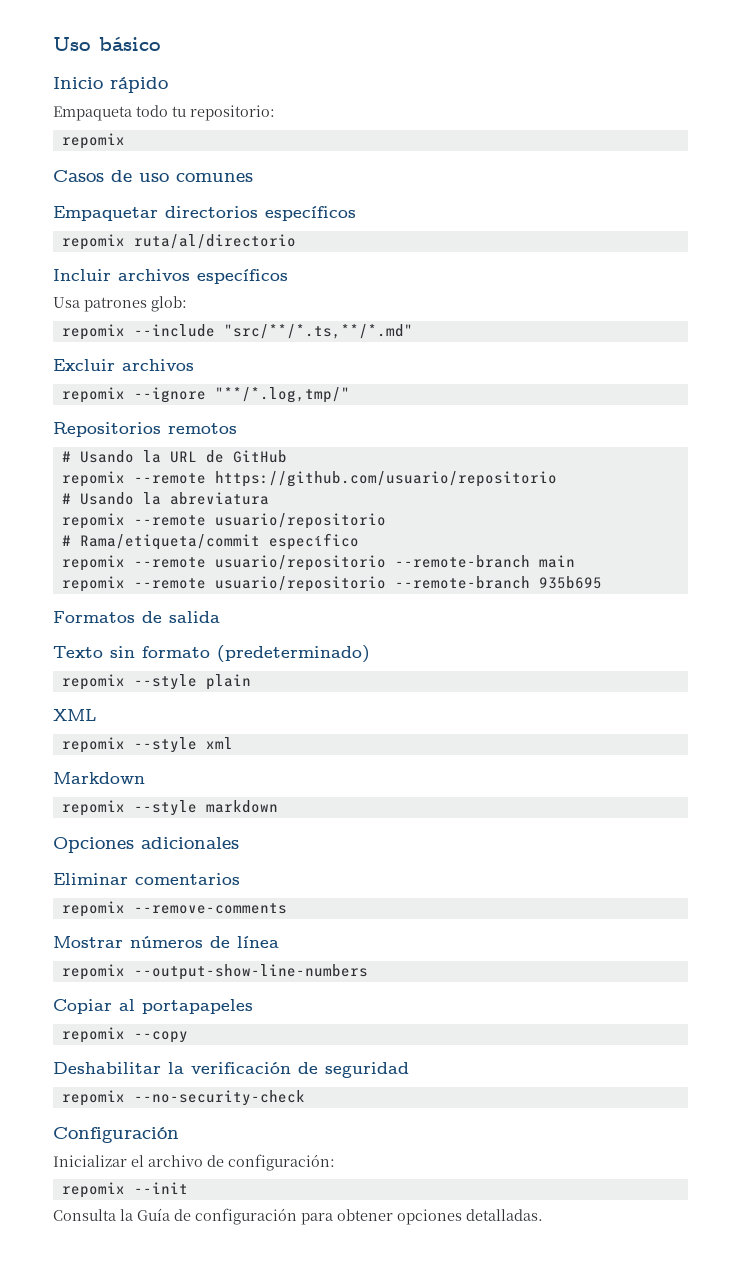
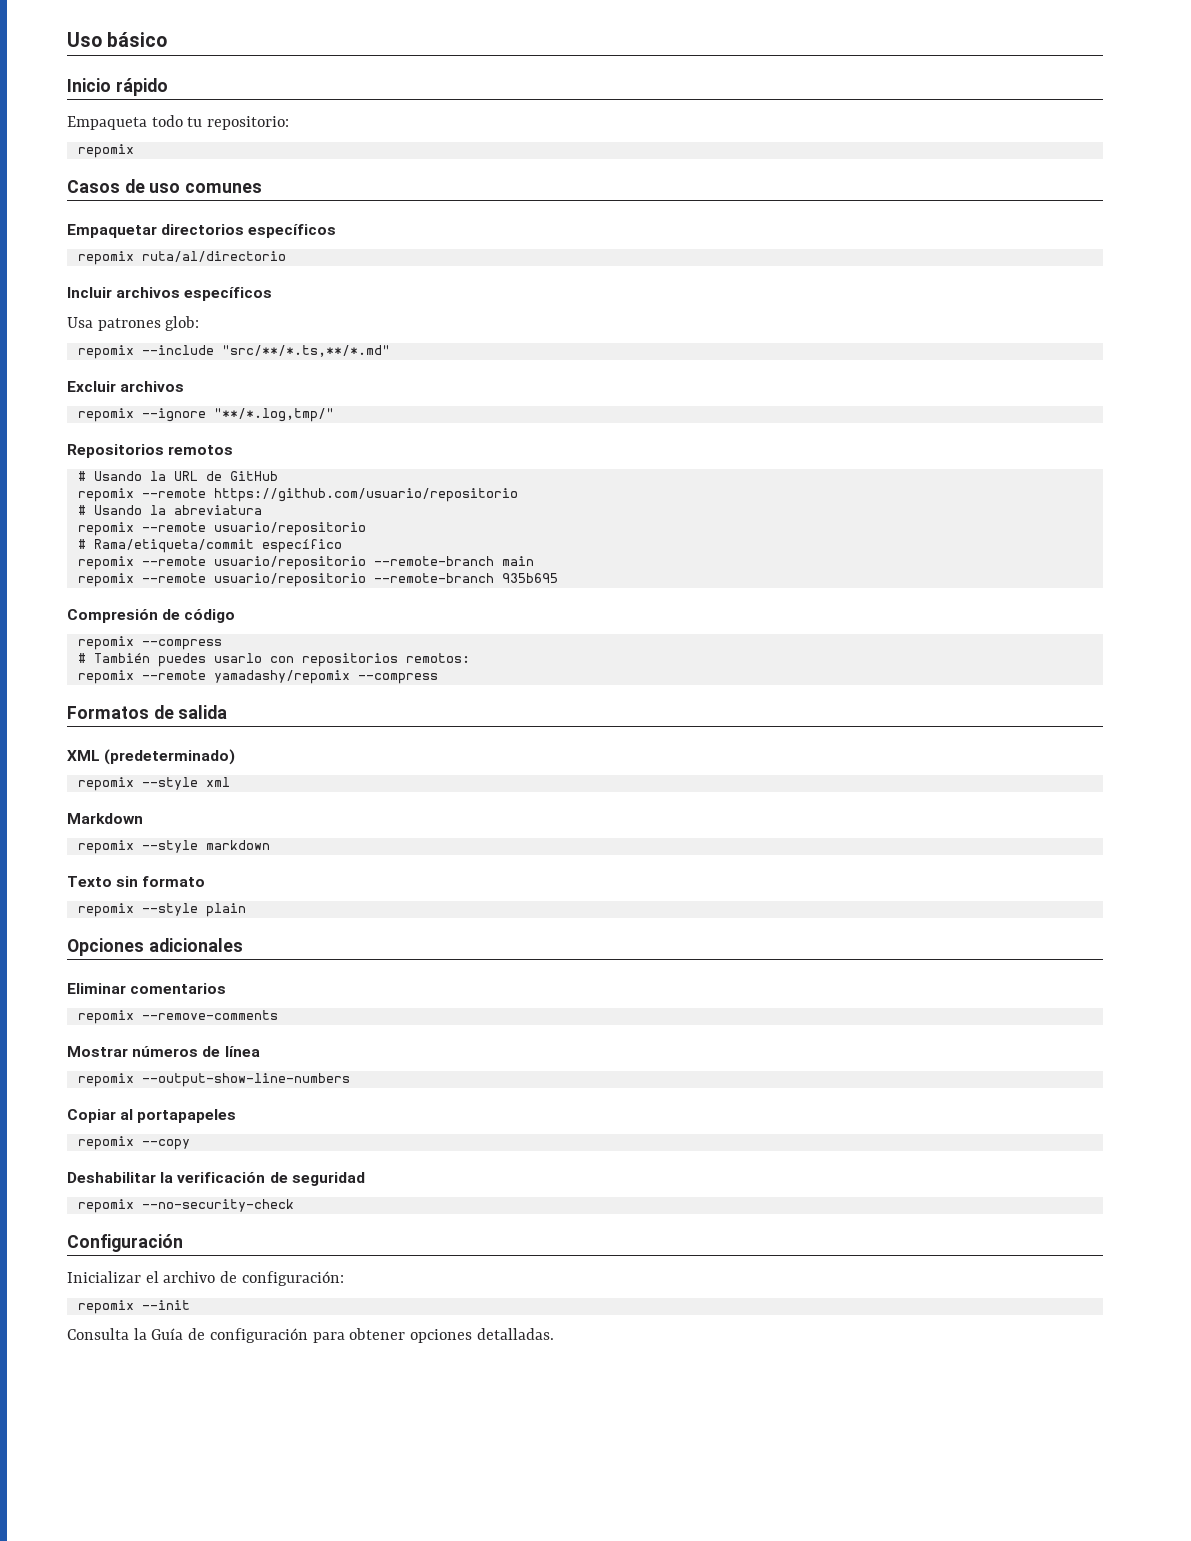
+ Compresión de código
+ repomix --compress
+ # También puedes usarlo con repositorios remotos:
+ repomix --remote yamadashy/repomix --compress
  Formatos de salida
- Texto sin formato (predeterminado)
- repomix --style plain
- XML
+ XML (predeterminado)
+ Texto sin formato
+ repomix --style plain

